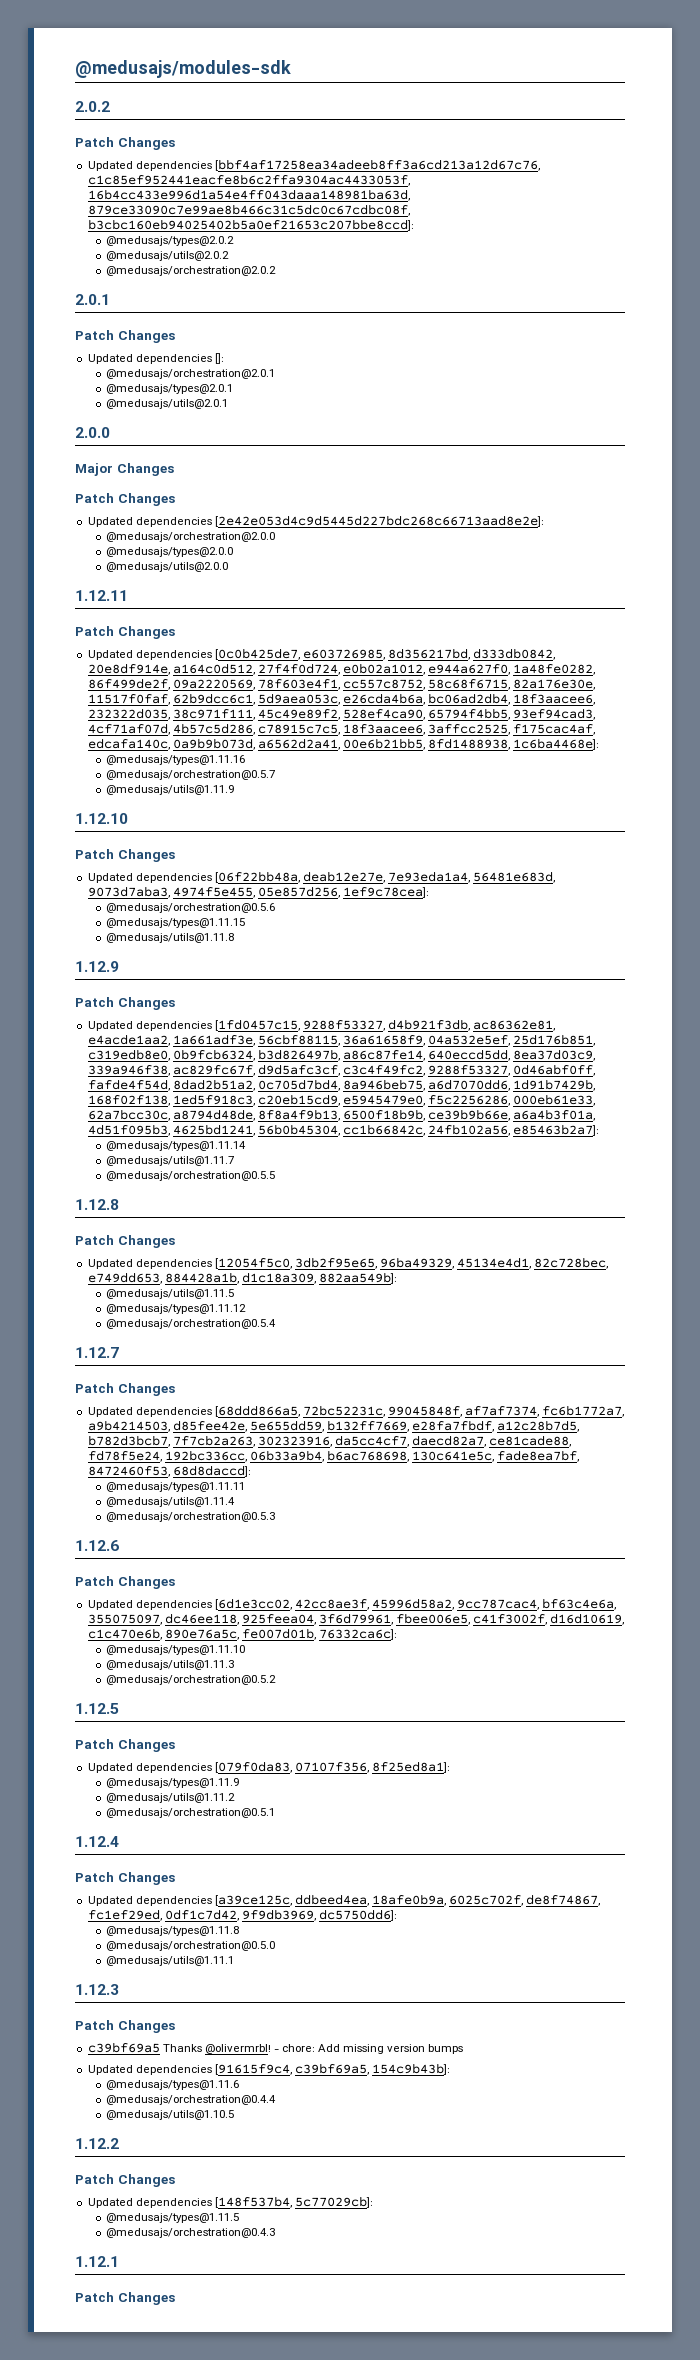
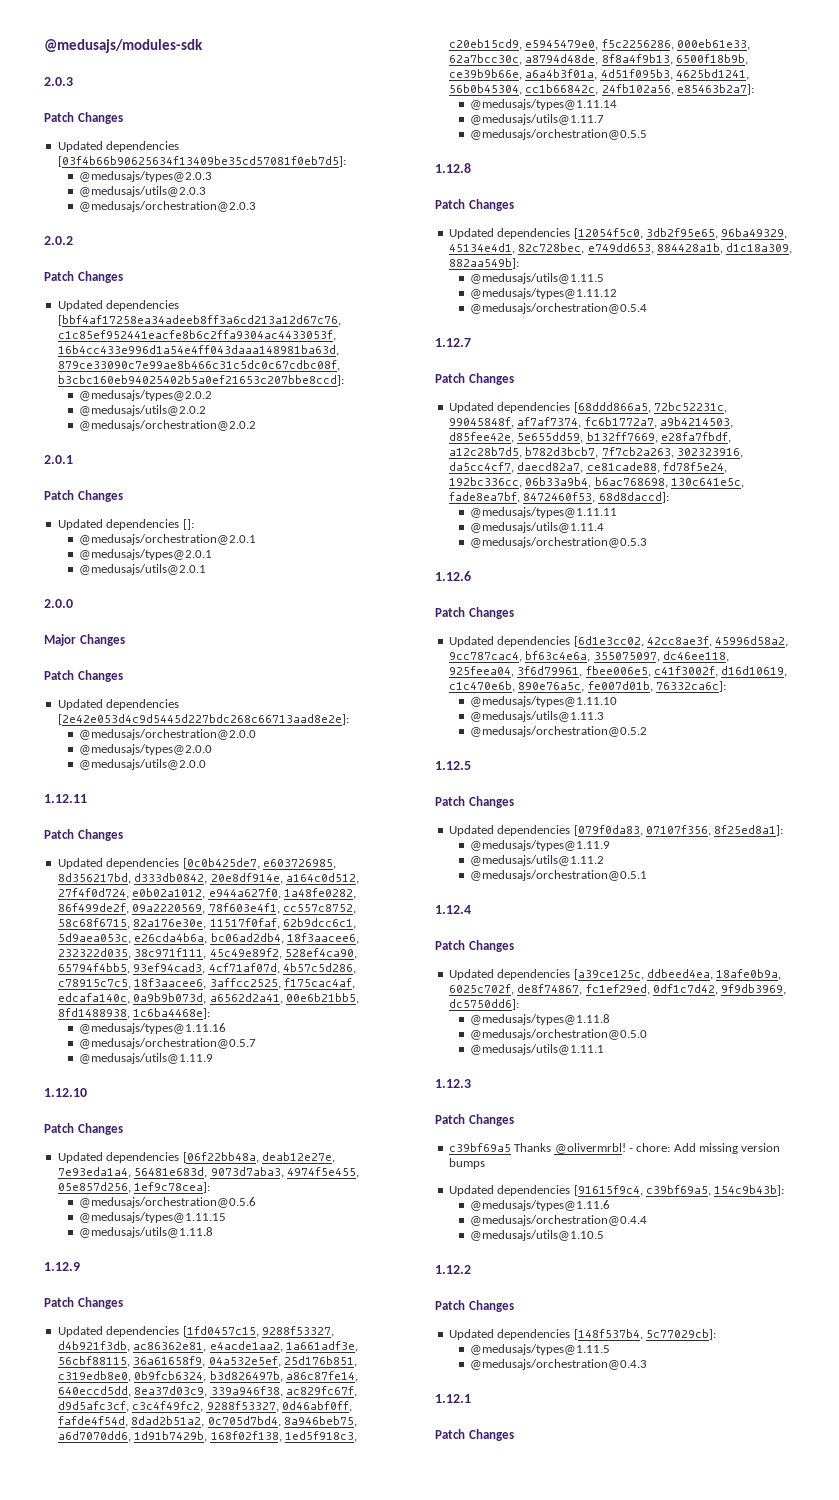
+ 2.0.3
+ Patch Changes
+ Updated dependencies [03f4b66b90625634f13409be35cd57081f0eb7d5]:
+ @medusajs/types@2.0.3
+ @medusajs/utils@2.0.3
+ @medusajs/orchestration@2.0.3

